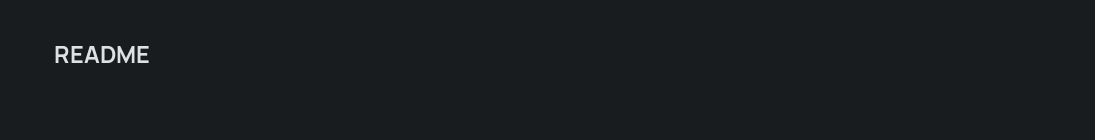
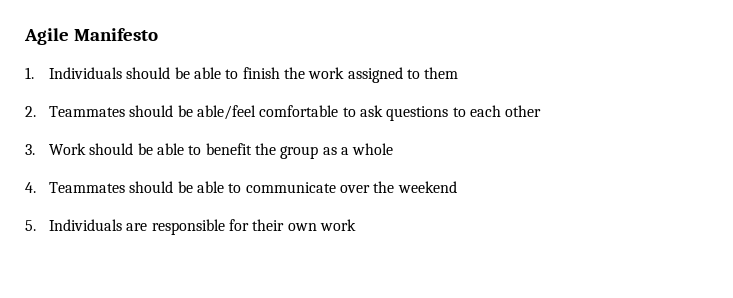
- README
+ Agile Manifesto
+ 1. Individuals should be able to finish the work assigned to them
+ 2. Teammates should be able/feel comfortable to ask questions to each other
+ 3. Work should be able to benefit the group as a whole
+ 4. Teammates should be able to communicate over the weekend
+ 5. Individuals are responsible for their own work

